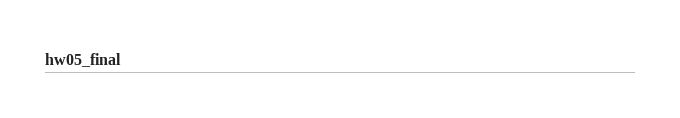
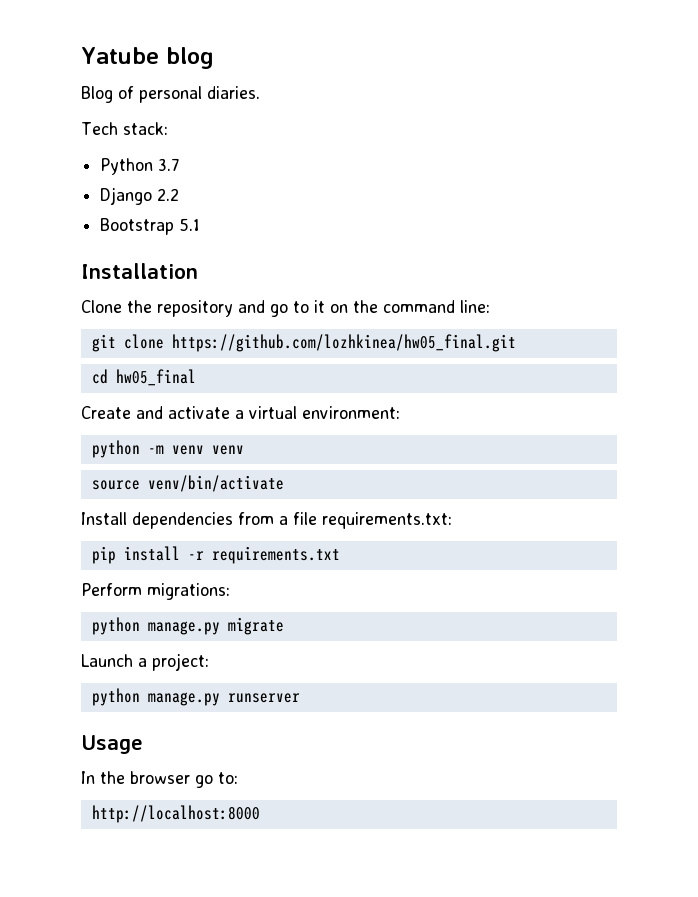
- hw05_final
+ Yatube blog
+ Blog of personal diaries.
+ Tech stack:
+ Python 3.7
+ Django 2.2
+ Bootstrap 5.1
+ Installation
+ Clone the repository and go to it on the command line:
+ git clone https://github.com/lozhkinea/hw05_final.git
+ cd hw05_final
+ Create and activate a virtual environment:
+ python -m venv venv
+ source venv/bin/activate
+ Install dependencies from a file requirements.txt:
+ pip install -r requirements.txt
+ Perform migrations:
+ python manage.py migrate
+ Launch a project:
+ python manage.py runserver
+ Usage
+ In the browser go to:
+ http://localhost:8000

